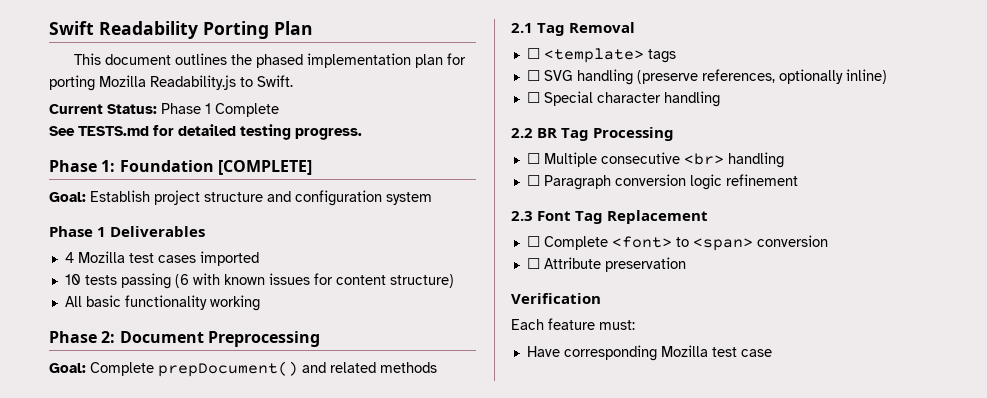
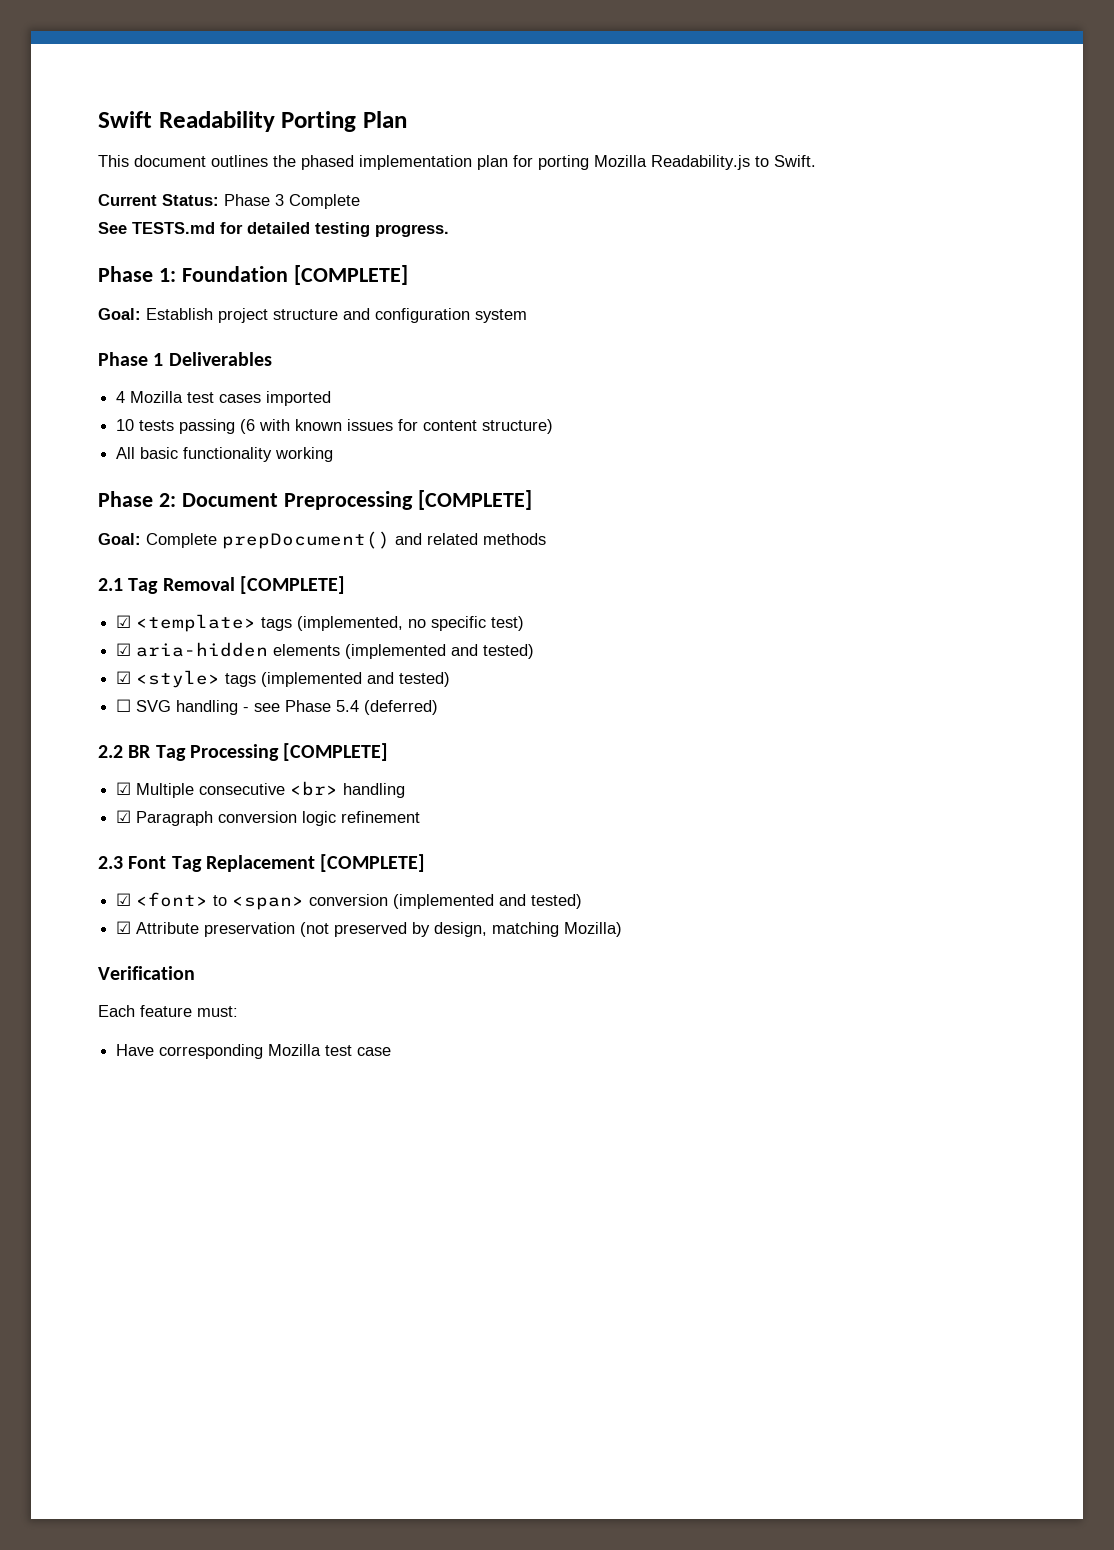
- Current Status: Phase 1 Complete
+ Current Status: Phase 3 Complete
- Phase 2: Document Preprocessing
+ Phase 2: Document Preprocessing [COMPLETE]
- 2.1 Tag Removal
- ☐ <template> tags
- ☐ SVG handling (preserve references, optionally inline)
- ☐ Special character handling
+ 2.1 Tag Removal [COMPLETE]
+ ☑ <template> tags (implemented, no specific test)
+ ☑ aria-hidden elements (implemented and tested)
+ ☑ <style> tags (implemented and tested)
+ ☐ SVG handling - see Phase 5.4 (deferred)
- 2.2 BR Tag Processing
- ☐ Multiple consecutive <br> handling
+ 2.2 BR Tag Processing [COMPLETE]
+ ☑ Multiple consecutive <br> handling
- ☐ Paragraph conversion logic refinement
+ ☑ Paragraph conversion logic refinement
- 2.3 Font Tag Replacement
- ☐ Complete <font> to <span> conversion
- ☐ Attribute preservation
+ 2.3 Font Tag Replacement [COMPLETE]
+ ☑ <font> to <span> conversion (implemented and tested)
+ ☑ Attribute preservation (not preserved by design, matching Mozilla)

